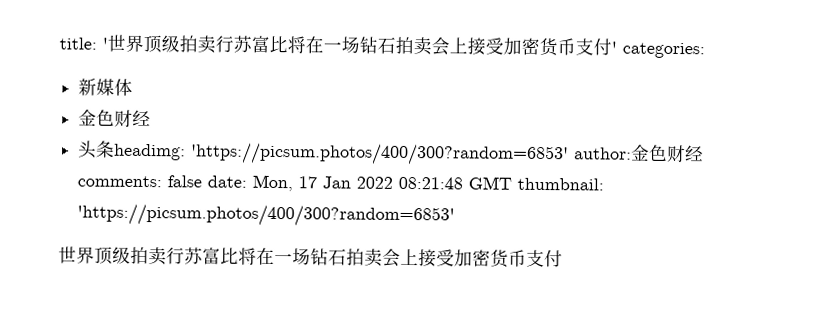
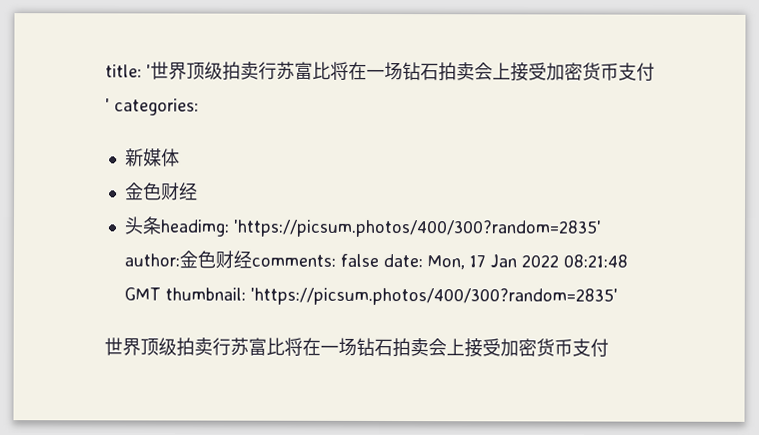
- 头条headimg: 'https://picsum.photos/400/300?random=6853' author:金色财经comments: false date: Mon, 17 Jan 2022 08:21:48 GMT thumbnail: 'https://picsum.photos/400/300?random=6853'
+ 头条headimg: 'https://picsum.photos/400/300?random=2835' author:金色财经comments: false date: Mon, 17 Jan 2022 08:21:48 GMT thumbnail: 'https://picsum.photos/400/300?random=2835'

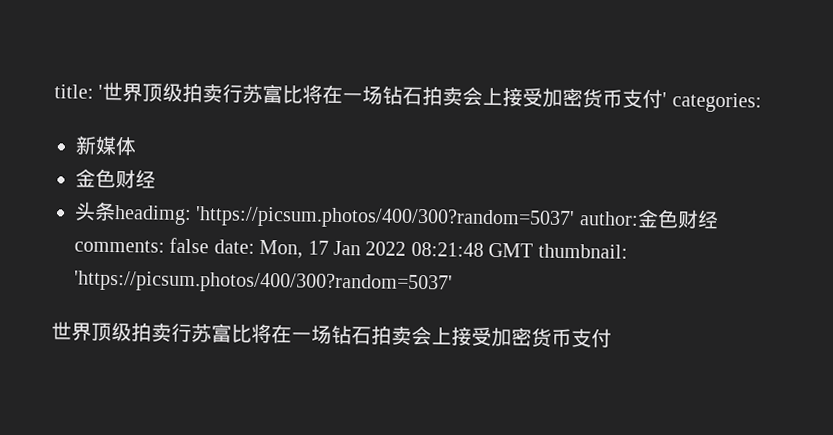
- 头条headimg: 'https://picsum.photos/400/300?random=2835' author:金色财经comments: false date: Mon, 17 Jan 2022 08:21:48 GMT thumbnail: 'https://picsum.photos/400/300?random=2835'
+ 头条headimg: 'https://picsum.photos/400/300?random=5037' author:金色财经comments: false date: Mon, 17 Jan 2022 08:21:48 GMT thumbnail: 'https://picsum.photos/400/300?random=5037'

